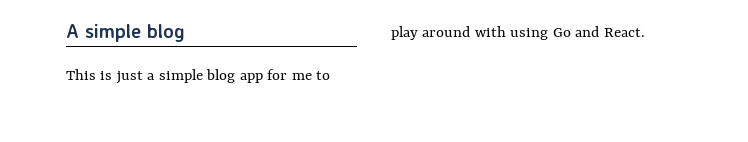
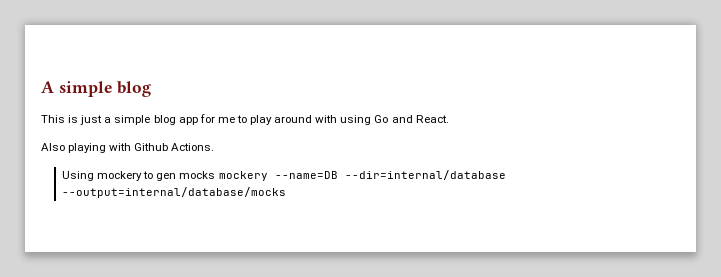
+ Also playing with Github Actions.
+ Using mockery to gen mocks mockery --name=DB --dir=internal/database --output=internal/database/mocks

